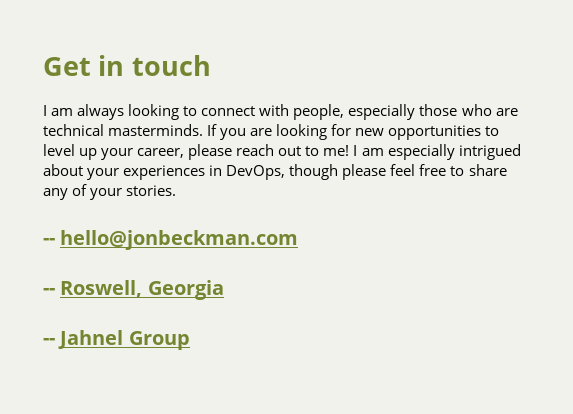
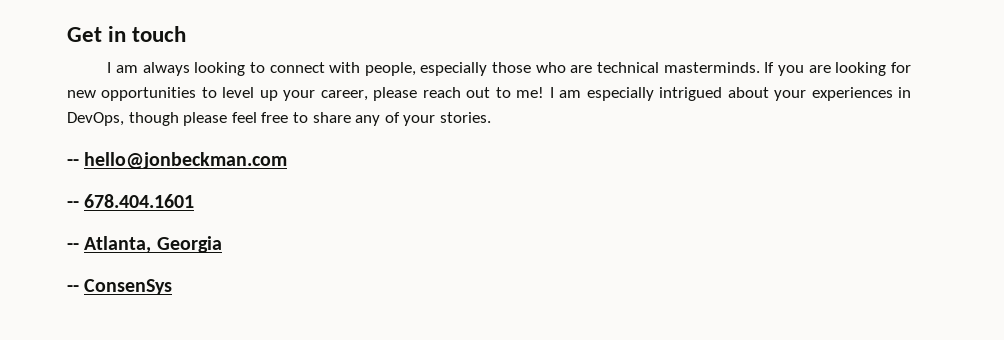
- -- Roswell, Georgia
+ -- 678.404.1601
+ -- Atlanta, Georgia
- -- Jahnel Group
+ -- ConsenSys

